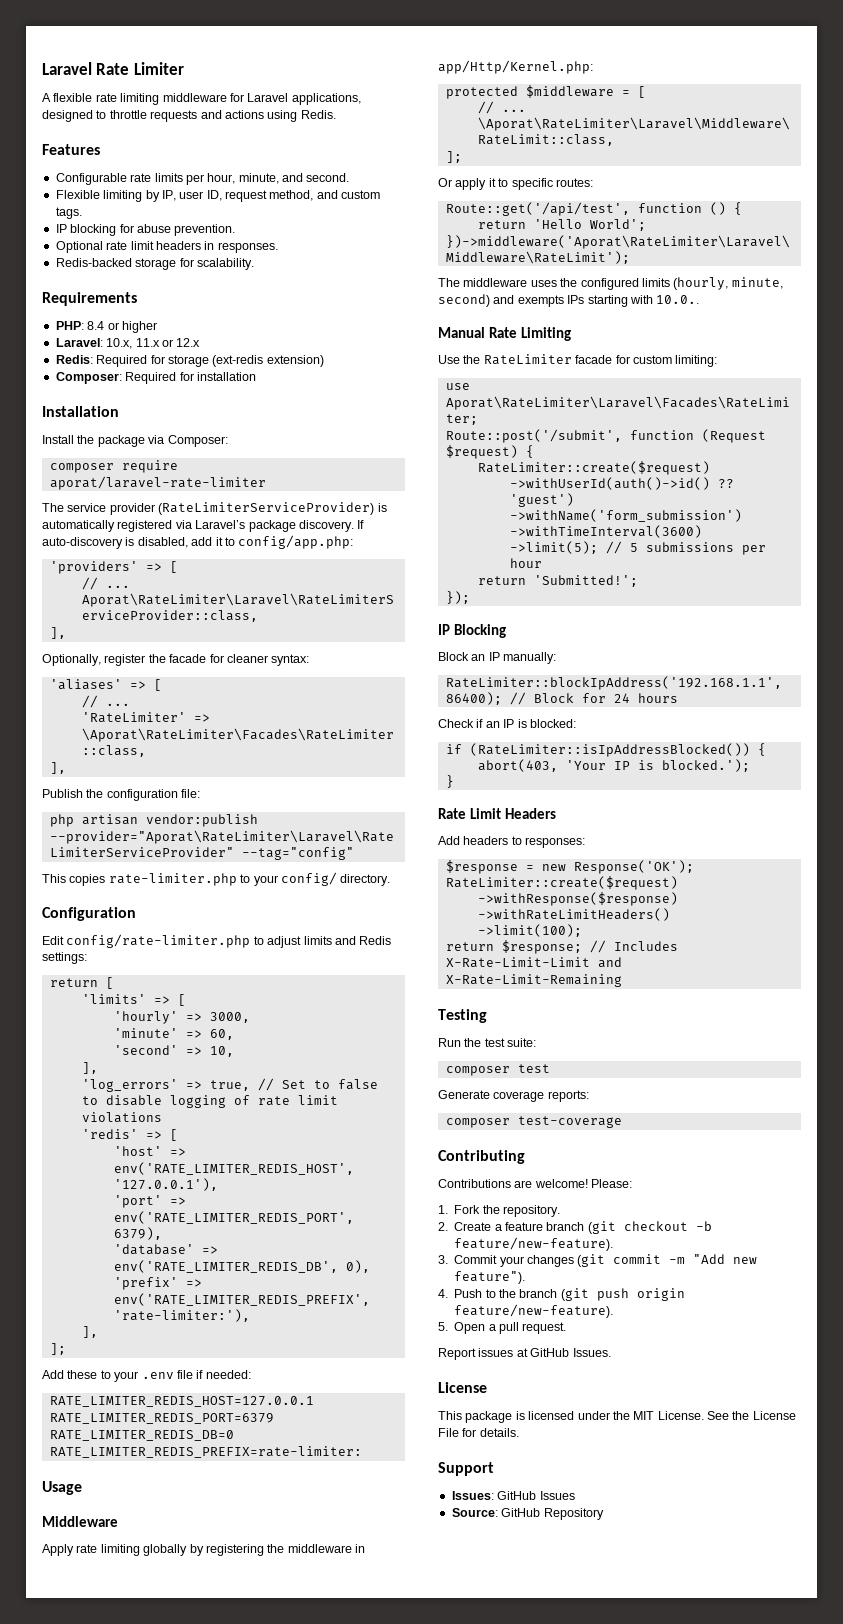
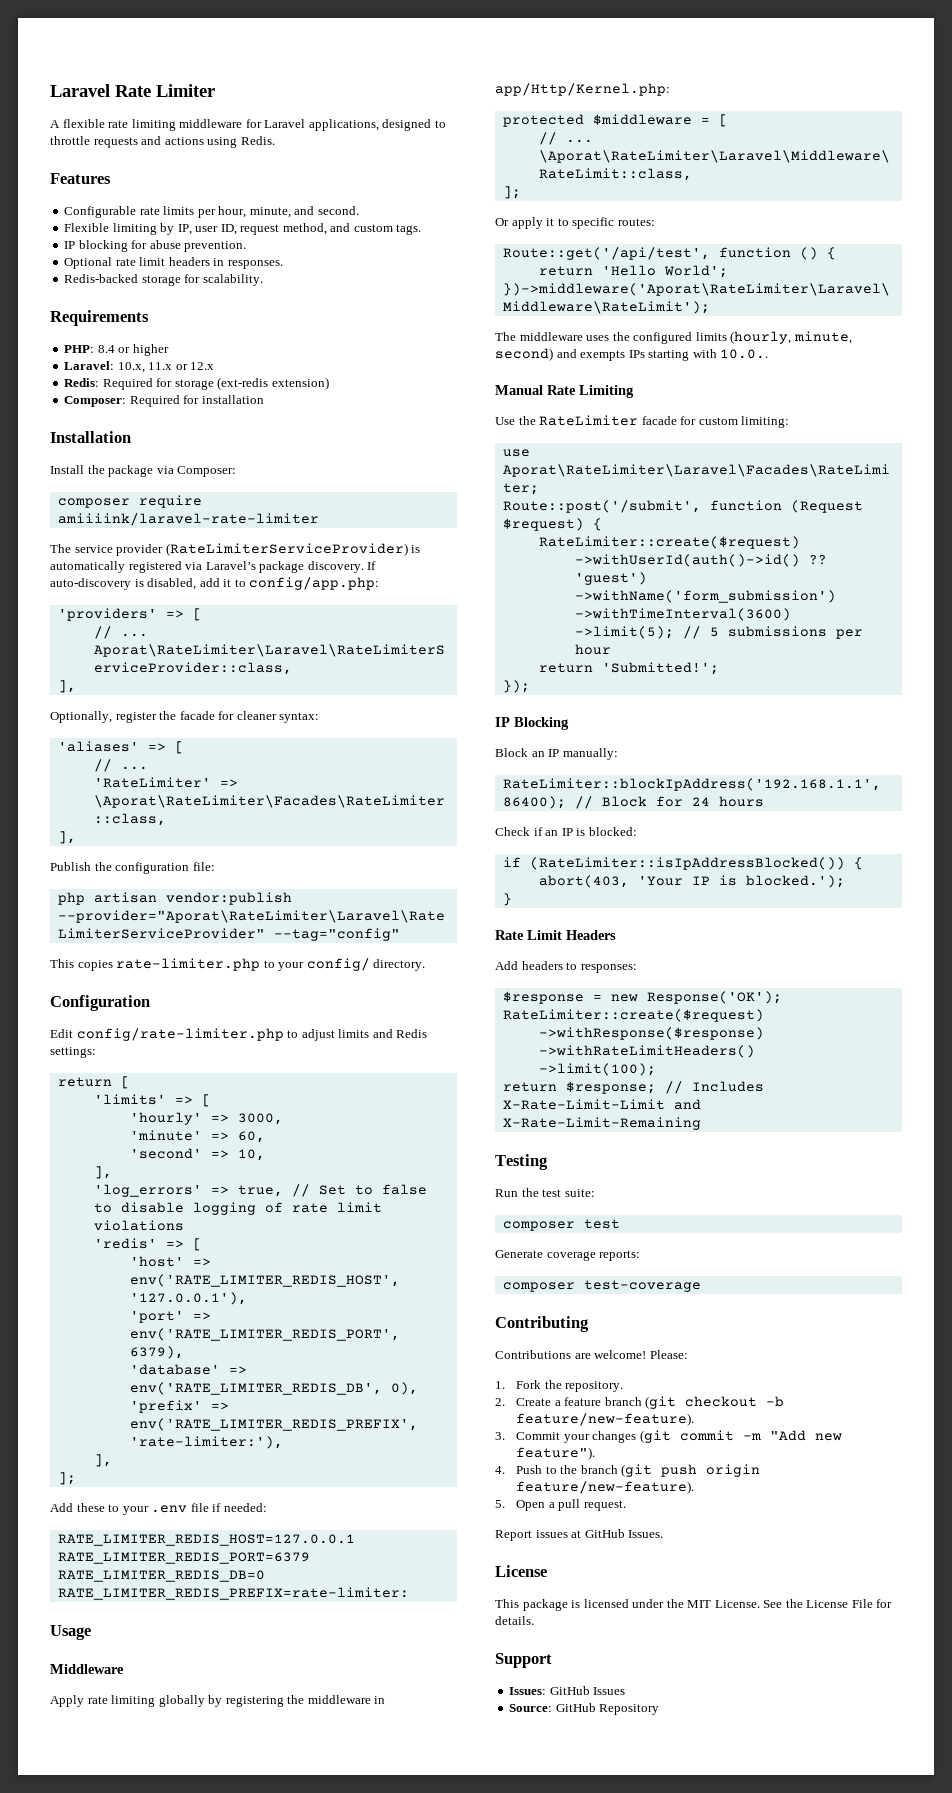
- composer require aporat/laravel-rate-limiter
+ composer require amiiiink/laravel-rate-limiter

